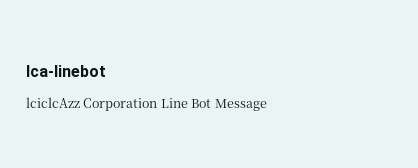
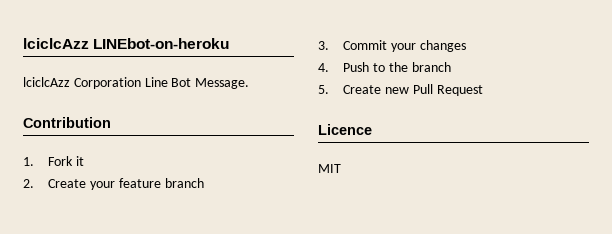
- lca-linebot
+ lciclcAzz LINEbot-on-heroku
- lciclcAzz Corporation Line Bot Message
+ lciclcAzz Corporation Line Bot Message.
+ Contribution
+ 1. Fork it
+ 2. Create your feature branch
+ 3. Commit your changes
+ 4. Push to the branch
+ 5. Create new Pull Request
+ Licence
+ MIT

